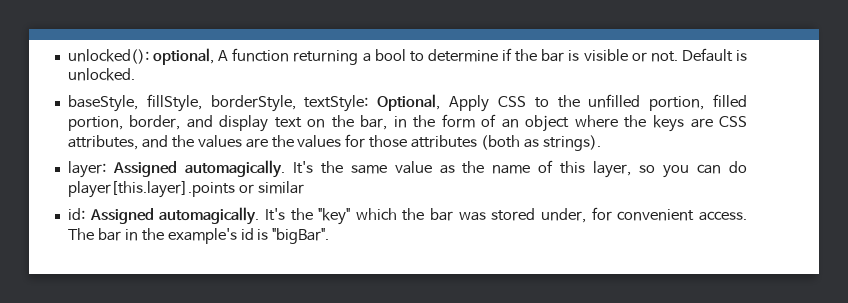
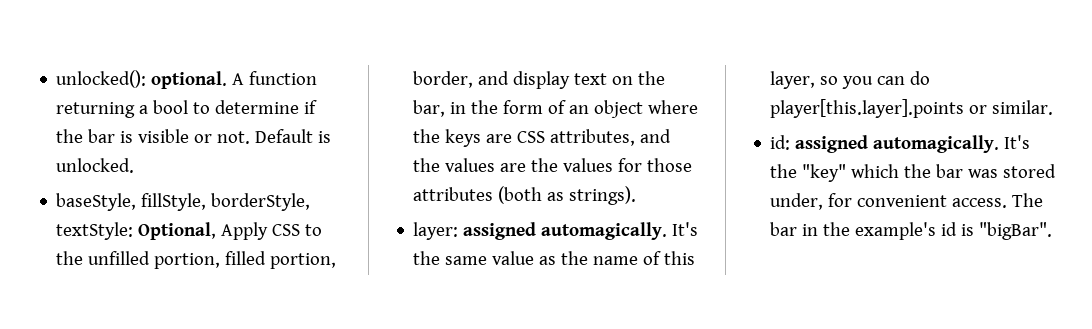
- unlocked(): optional, A function returning a bool to determine if the bar is visible or not.
+ unlocked(): optional. A function returning a bool to determine if the bar is visible or not.
- layer: Assigned automagically.
+ layer: assigned automagically.
- It's the same value as the name of this layer, so you can do player[this.layer].points or similar
+ It's the same value as the name of this layer, so you can do player[this.layer].points or similar.
- id: Assigned automagically.
+ id: assigned automagically.

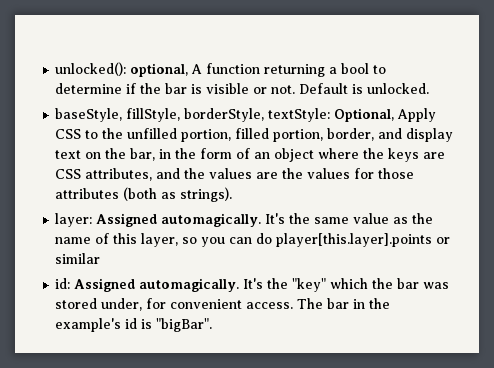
- unlocked(): optional. A function returning a bool to determine if the bar is visible or not.
+ unlocked(): optional, A function returning a bool to determine if the bar is visible or not.
- layer: assigned automagically.
+ layer: Assigned automagically.
- It's the same value as the name of this layer, so you can do player[this.layer].points or similar.
+ It's the same value as the name of this layer, so you can do player[this.layer].points or similar
- id: assigned automagically.
+ id: Assigned automagically.

